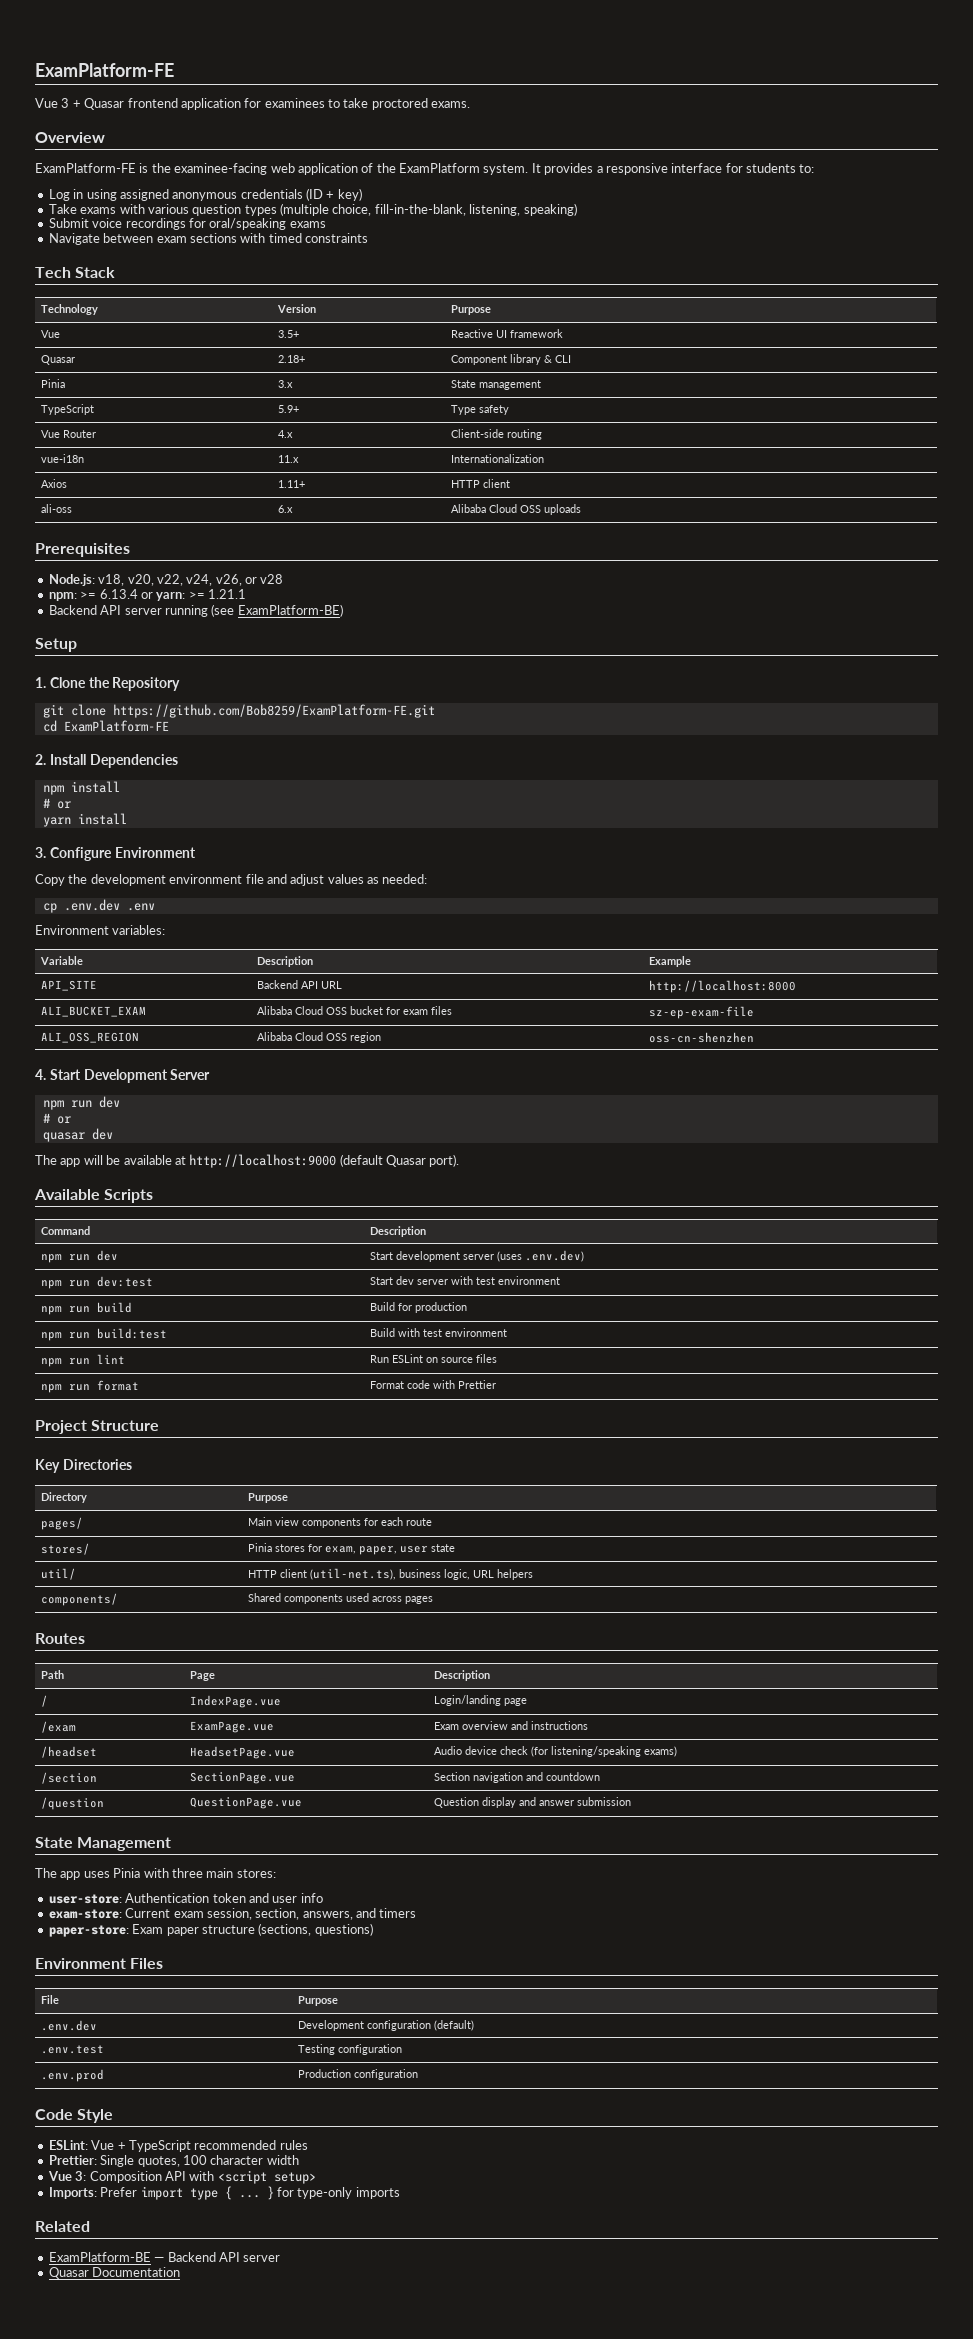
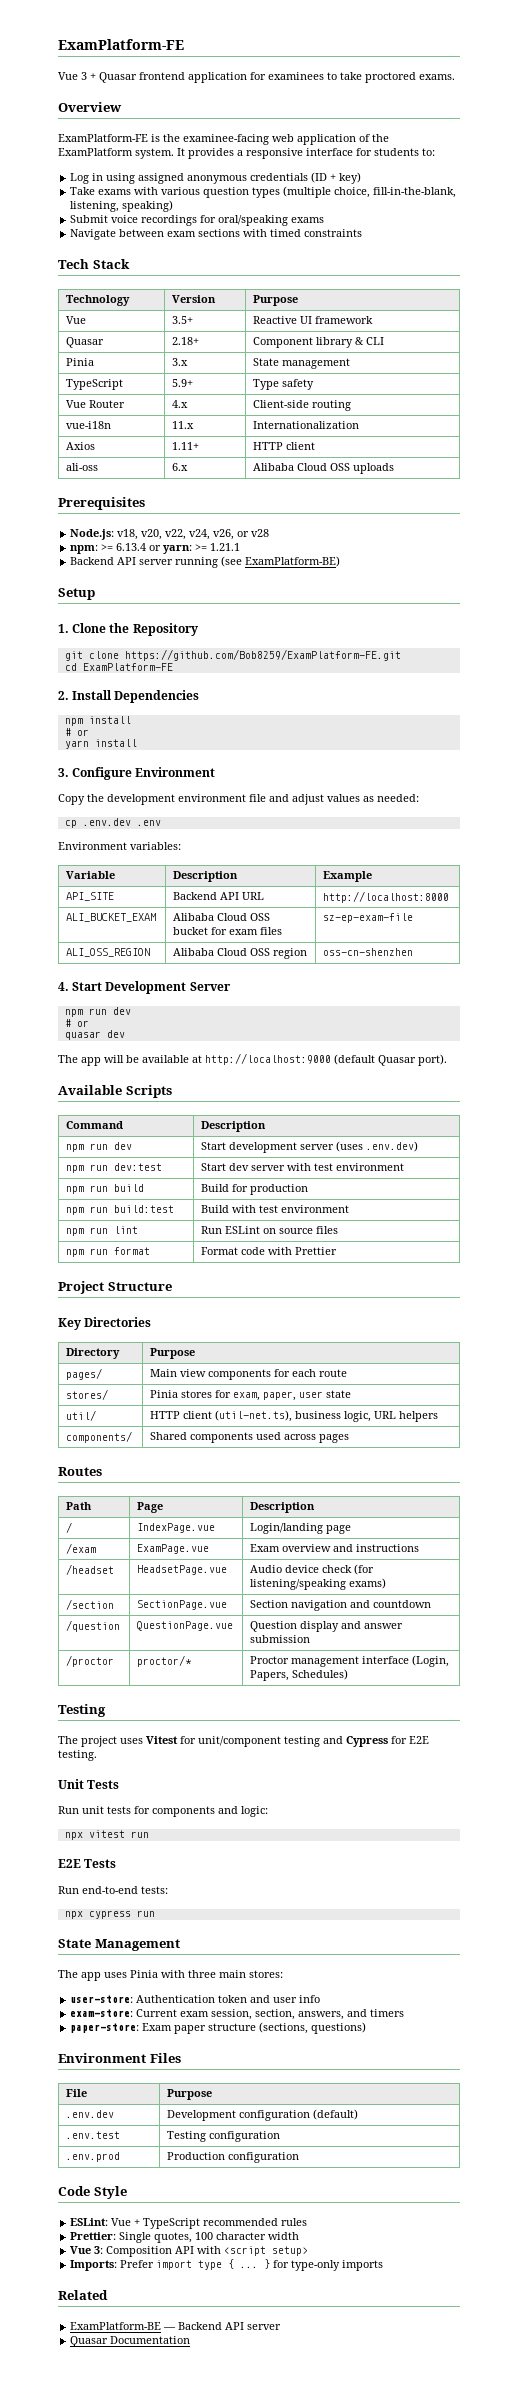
+ /proctor | proctor/* | Proctor management interface (Login, Papers, Schedules)
+ Testing
+ The project uses Vitest for unit/component testing and Cypress for E2E testing.
+ Unit Tests
+ Run unit tests for components and logic:
+ npx vitest run
+ E2E Tests
+ Run end-to-end tests:
+ npx cypress run

